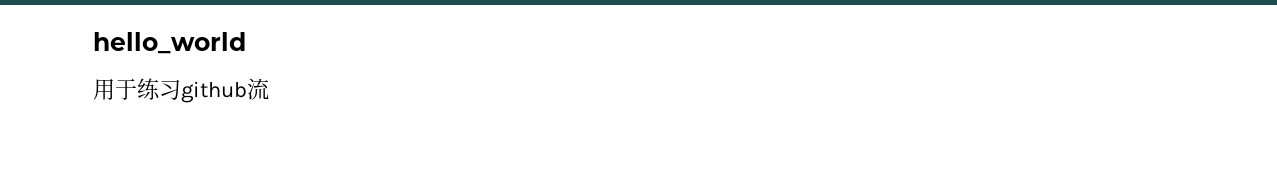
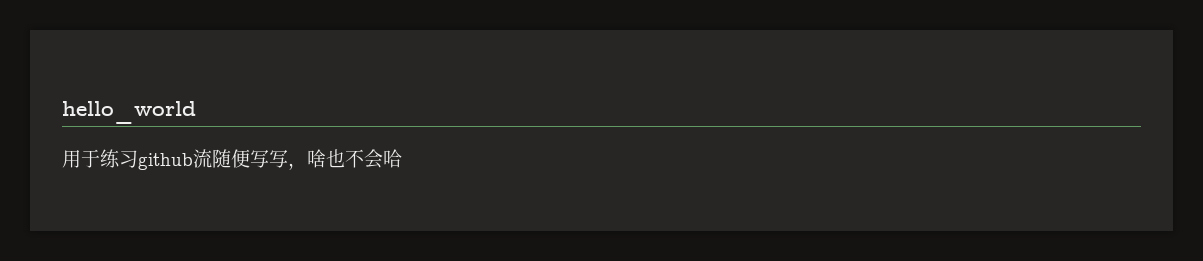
- 用于练习github流
+ 用于练习github流随便写写，啥也不会哈

